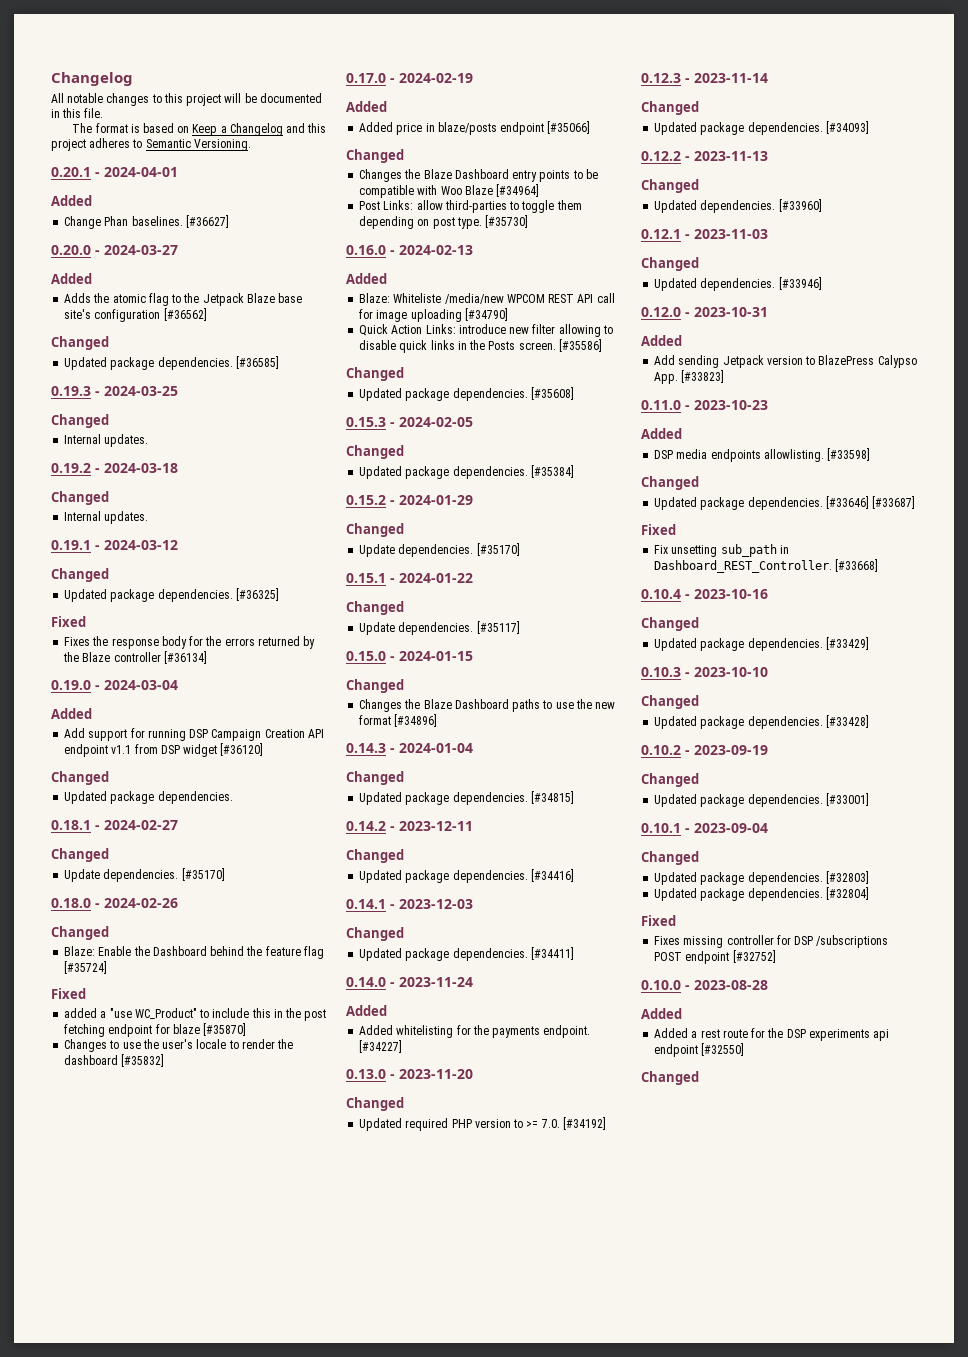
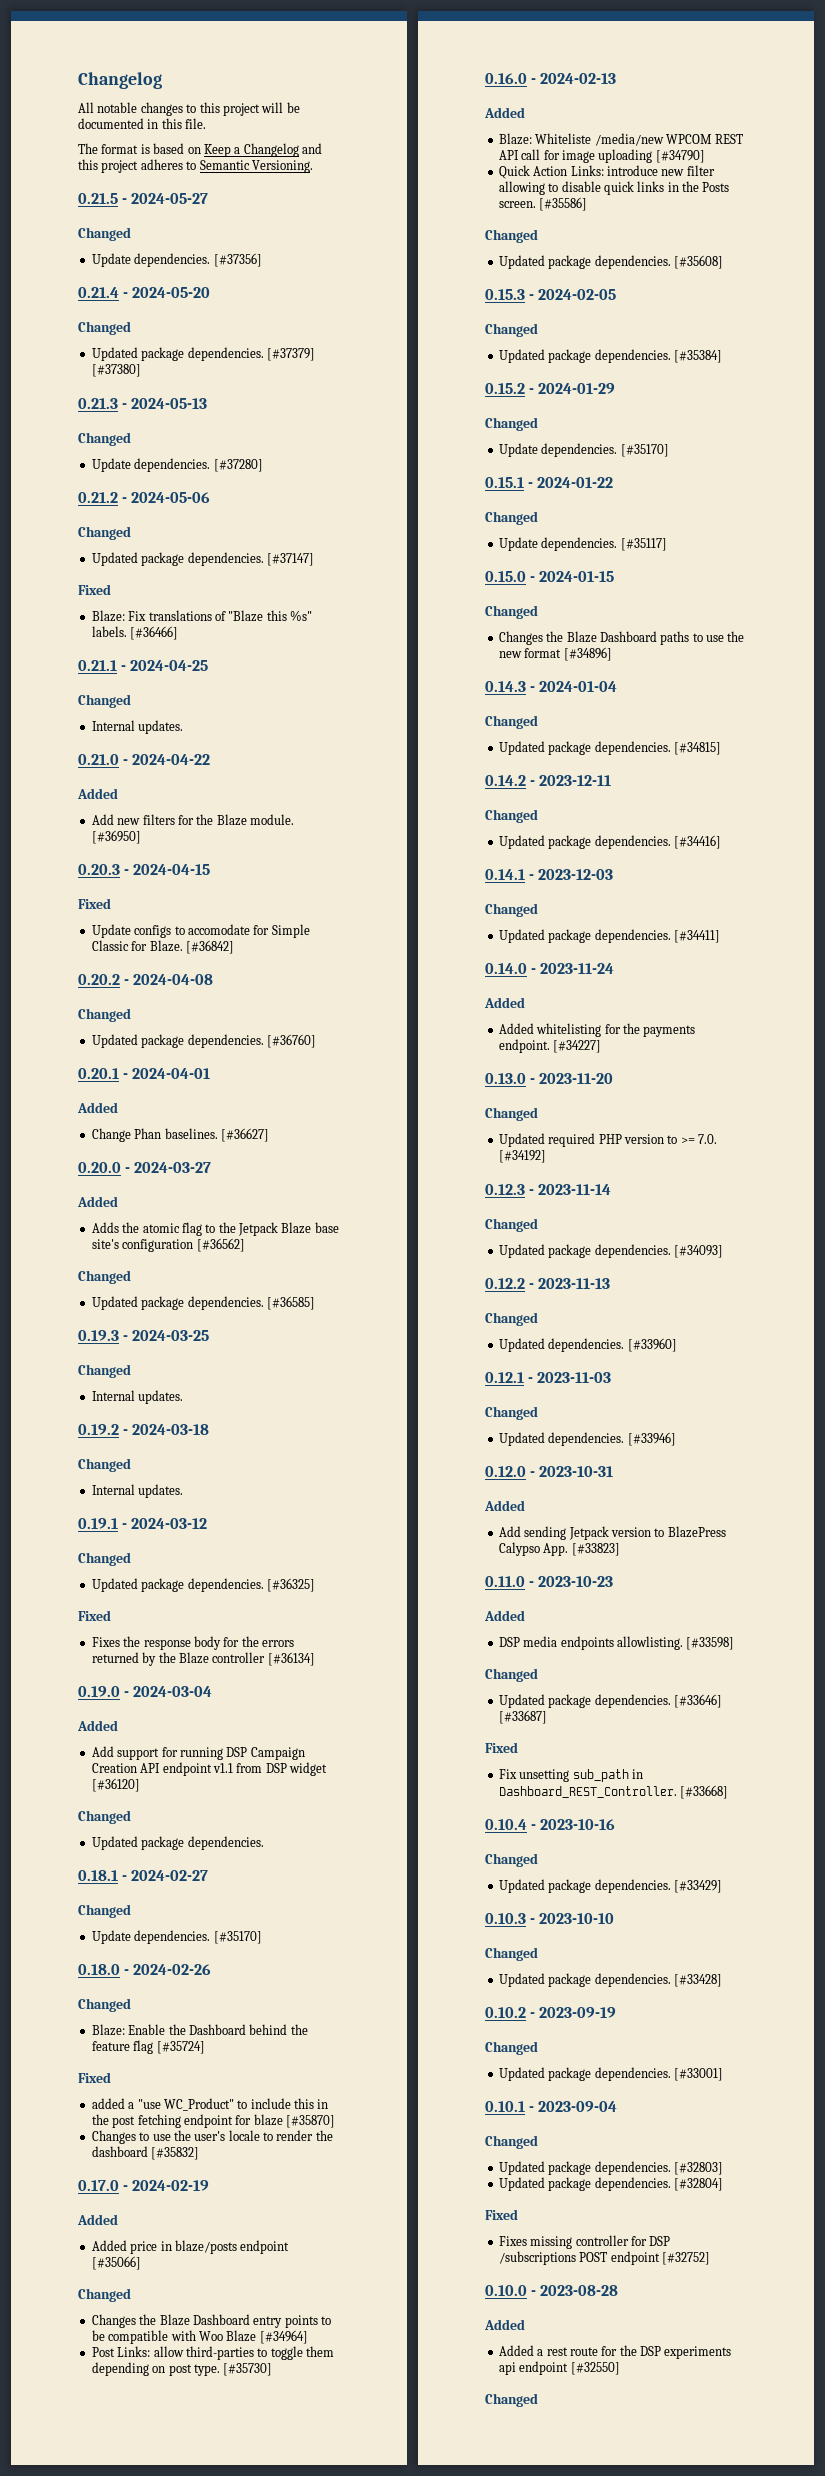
+ 0.21.5 - 2024-05-27
+ Changed
+ Update dependencies. [#37356]
+ 0.21.4 - 2024-05-20
+ Changed
+ Updated package dependencies. [#37379] [#37380]
+ 0.21.3 - 2024-05-13
+ Changed
+ Update dependencies. [#37280]
+ 0.21.2 - 2024-05-06
+ Changed
+ Updated package dependencies. [#37147]
+ Fixed
+ Blaze: Fix translations of "Blaze this %s" labels. [#36466]
+ 0.21.1 - 2024-04-25
+ Changed
+ Internal updates.
+ 0.21.0 - 2024-04-22
+ Added
+ Add new filters for the Blaze module. [#36950]
+ 0.20.3 - 2024-04-15
+ Fixed
+ Update configs to accomodate for Simple Classic for Blaze. [#36842]
+ 0.20.2 - 2024-04-08
+ Changed
+ Updated package dependencies. [#36760]

